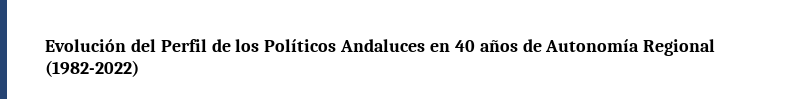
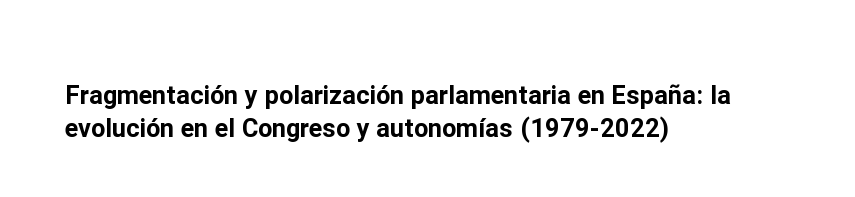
- Evolución del Perfil de los Políticos Andaluces en 40 años de Autonomía Regional (1982-2022)
+ Fragmentación y polarización parlamentaria en España: la evolución en el Congreso y autonomías (1979-2022)

